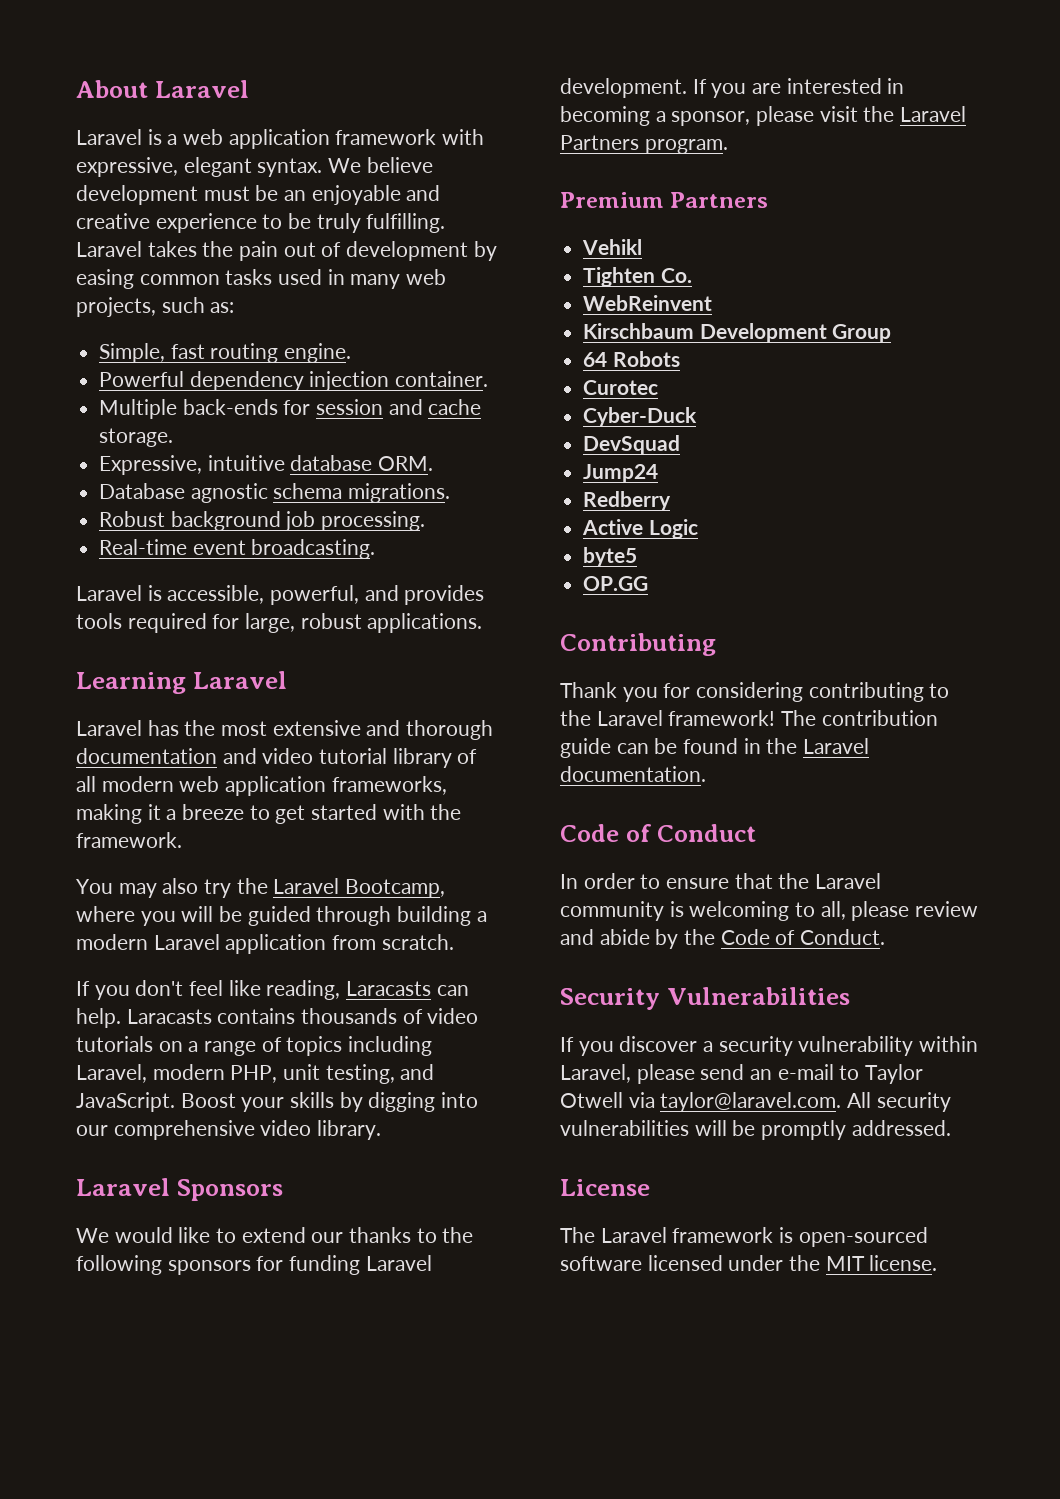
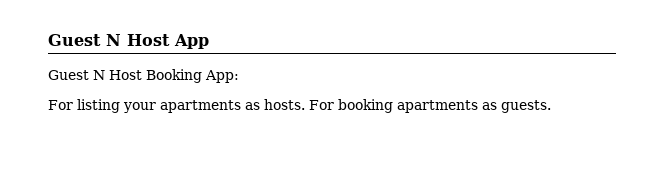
- About Laravel
- Laravel is a web application framework with expressive, elegant syntax. We believe development must be an enjoyable and creative experience to be truly fulfilling. Laravel takes the pain out of development by easing common tasks used in many web projects, such as:
- Simple, fast routing engine.
- Powerful dependency injection container.
- Multiple back-ends for session and cache storage.
- Expressive, intuitive database ORM.
- Database agnostic schema migrations.
- Robust background job processing.
- Real-time event broadcasting.
- Laravel is accessible, powerful, and provides tools required for large, robust applications.
- Learning Laravel
- Laravel has the most extensive and thorough documentation and video tutorial library of all modern web application frameworks, making it a breeze to get started with the framework.
- You may also try the Laravel Bootcamp, where you will be guided through building a modern Laravel application from scratch.
- If you don't feel like reading, Laracasts can help. Laracasts contains thousands of video tutorials on a range of topics including Laravel, modern PHP, unit testing, and JavaScript. Boost your skills by digging into our comprehensive video library.
- Laravel Sponsors
- We would like to extend our thanks to the following sponsors for funding Laravel development. If you are interested in becoming a sponsor, please visit the Laravel Partners program.
- Premium Partners
- Vehikl
- Tighten Co.
- WebReinvent
- Kirschbaum Development Group
- 64 Robots
- Curotec
- Cyber-Duck
- DevSquad
- Jump24
- Redberry
- Active Logic
- byte5
- OP.GG
- Contributing
- Thank you for considering contributing to the Laravel framework! The contribution guide can be found in the Laravel documentation.
- Code of Conduct
- In order to ensure that the Laravel community is welcoming to all, please review and abide by the Code of Conduct.
- Security Vulnerabilities
- If you discover a security vulnerability within Laravel, please send an e-mail to Taylor Otwell via taylor@laravel.com. All security vulnerabilities will be promptly addressed.
- License
- The Laravel framework is open-sourced software licensed under the MIT license.
+ Guest N Host App
+ Guest N Host Booking App:
+ For listing your apartments as hosts. For booking apartments as guests.

